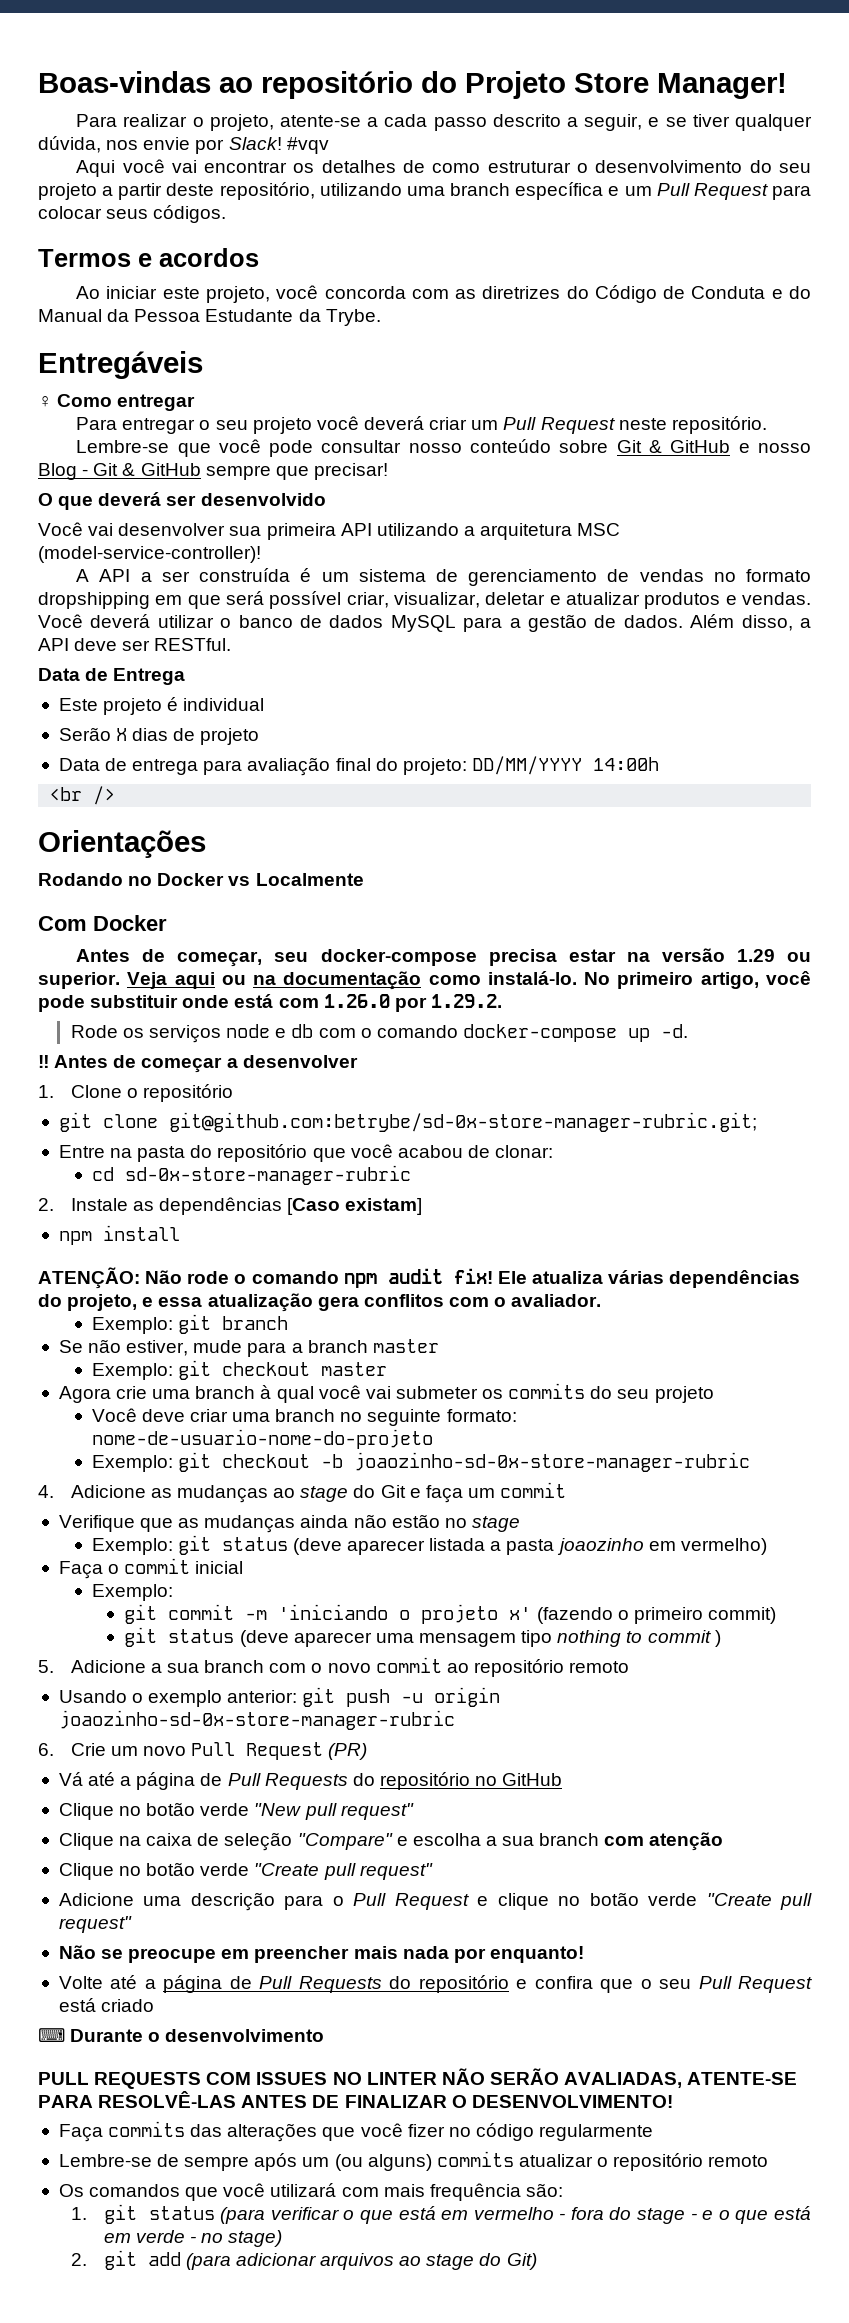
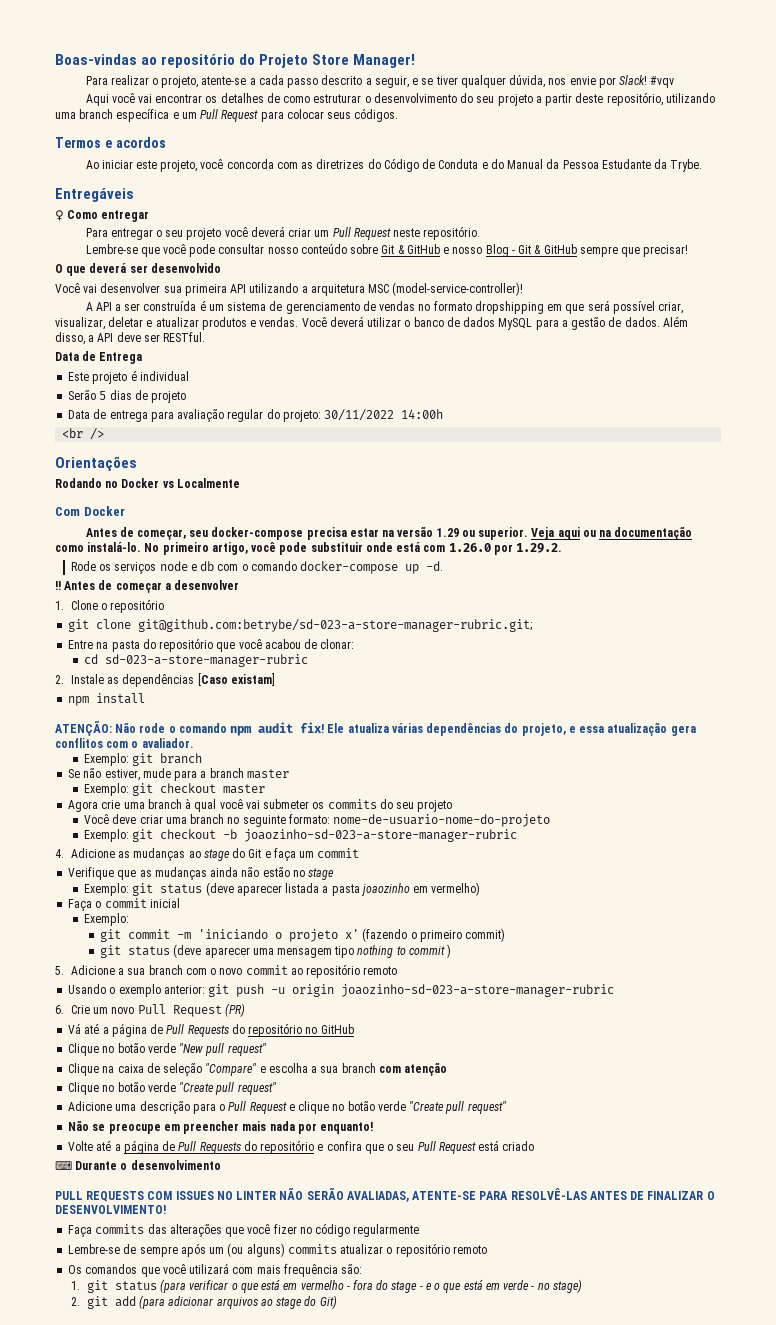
- Serão X dias de projeto
+ Serão 5 dias de projeto
- Data de entrega para avaliação final do projeto: DD/MM/YYYY 14:00h
+ Data de entrega para avaliação regular do projeto: 30/11/2022 14:00h
- git clone git@github.com:betrybe/sd-0x-store-manager-rubric.git;
+ git clone git@github.com:betrybe/sd-023-a-store-manager-rubric.git;
- cd sd-0x-store-manager-rubric
+ cd sd-023-a-store-manager-rubric
- Exemplo: git checkout -b joaozinho-sd-0x-store-manager-rubric
+ Exemplo: git checkout -b joaozinho-sd-023-a-store-manager-rubric
- Usando o exemplo anterior: git push -u origin joaozinho-sd-0x-store-manager-rubric
+ Usando o exemplo anterior: git push -u origin joaozinho-sd-023-a-store-manager-rubric

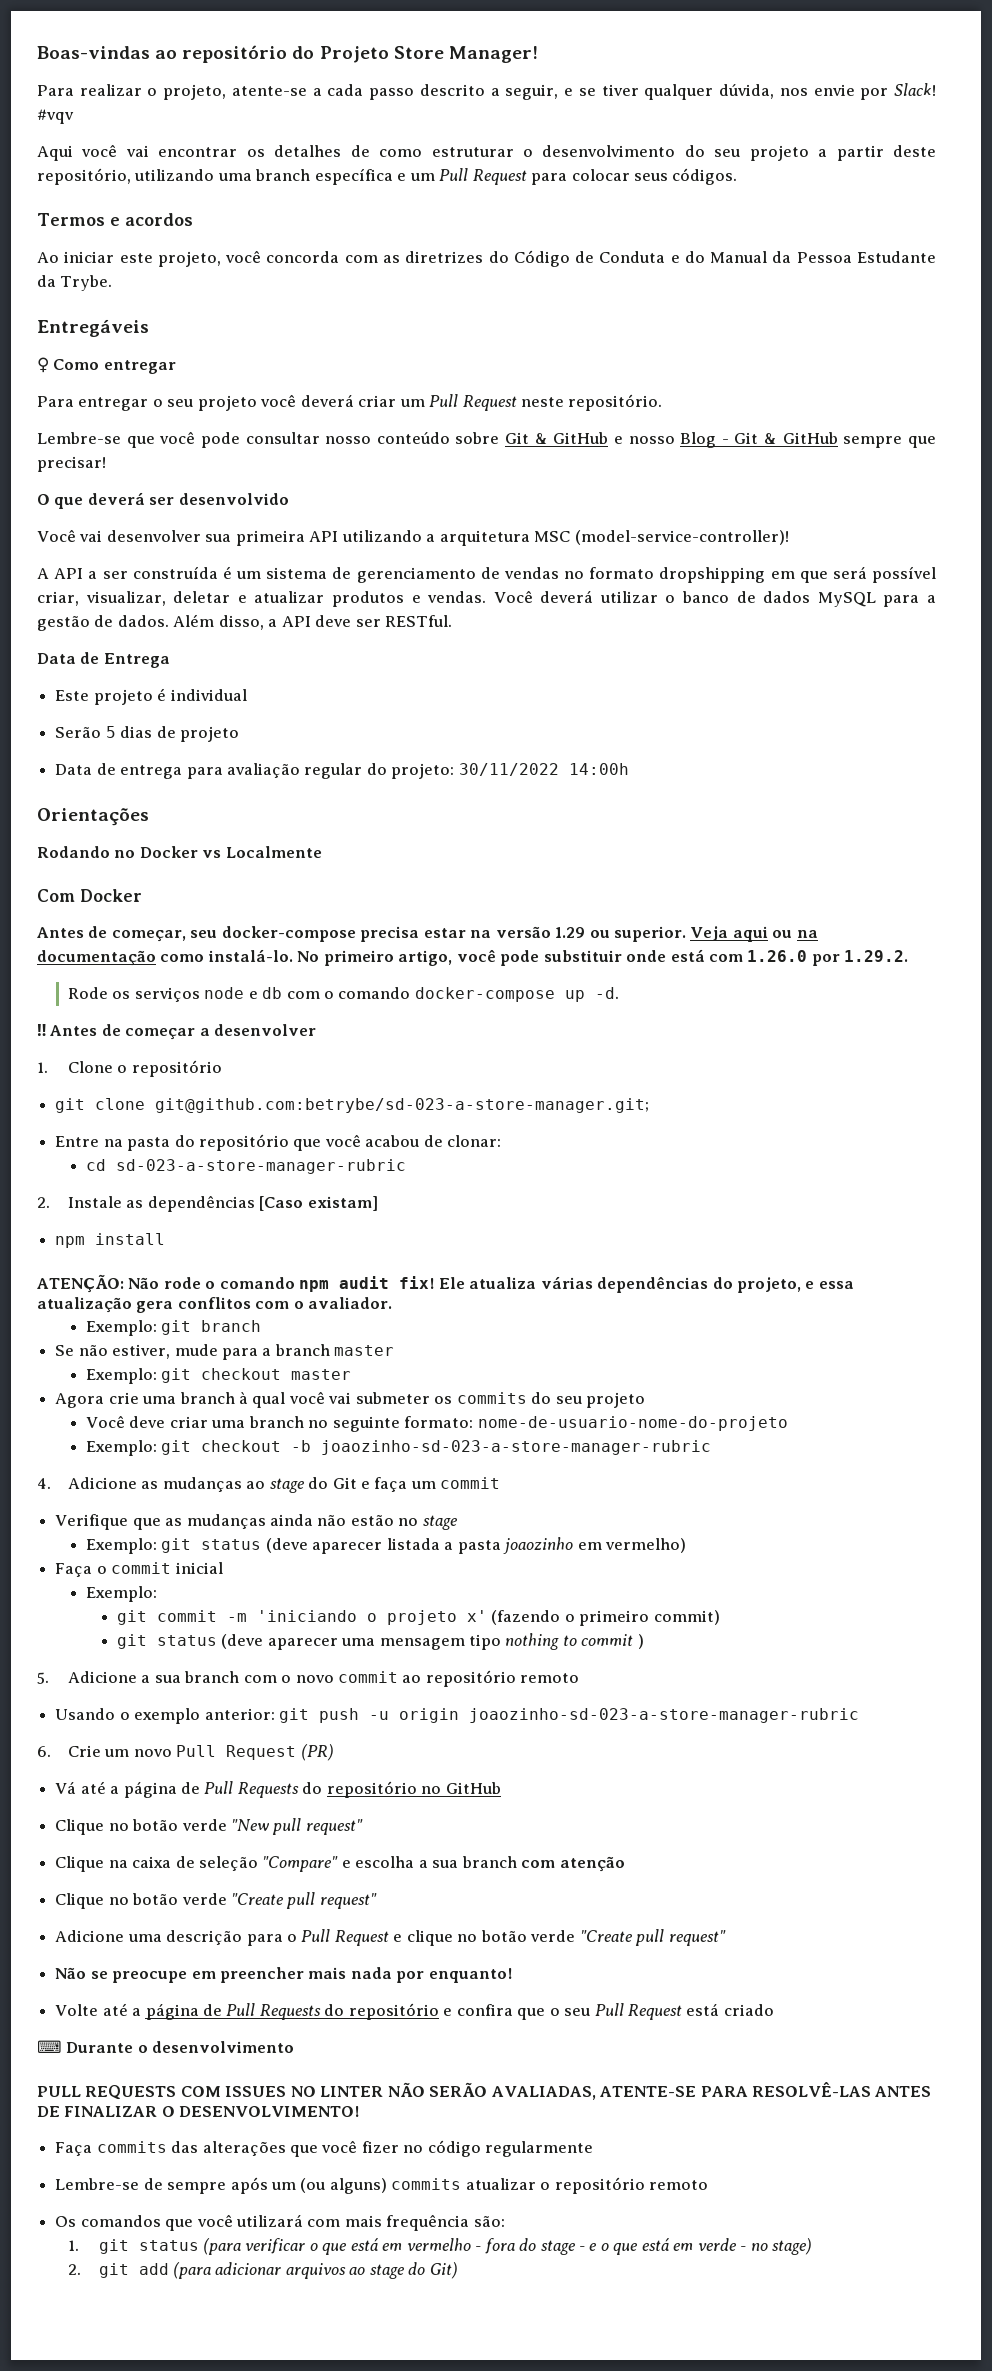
- <br />
- git clone git@github.com:betrybe/sd-023-a-store-manager-rubric.git;
+ git clone git@github.com:betrybe/sd-023-a-store-manager.git;

